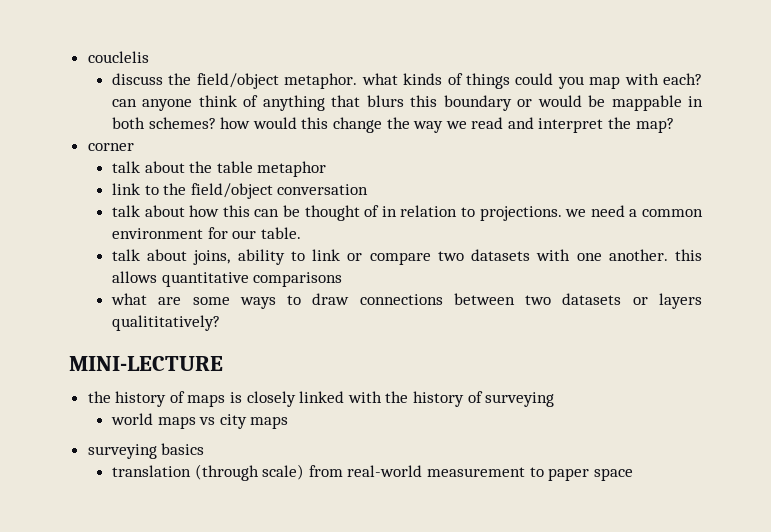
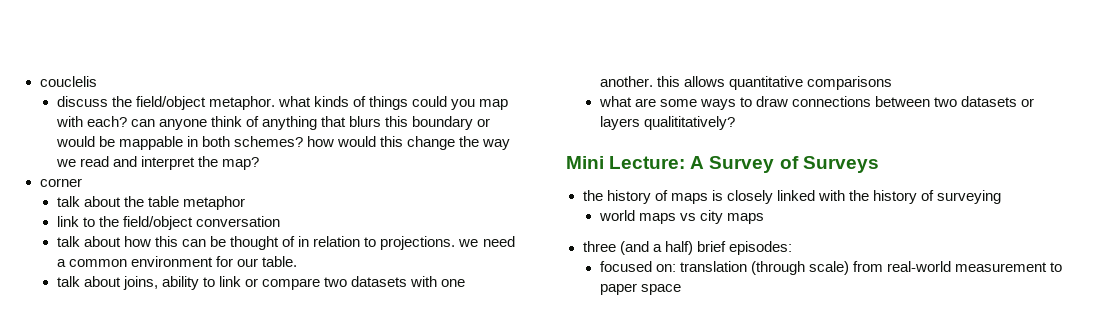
- MINI-LECTURE
+ Mini Lecture: A Survey of Surveys
- surveying basics
- translation (through scale) from real-world measurement to paper space
+ three (and a half) brief episodes:
+ focused on: translation (through scale) from real-world measurement to paper space

